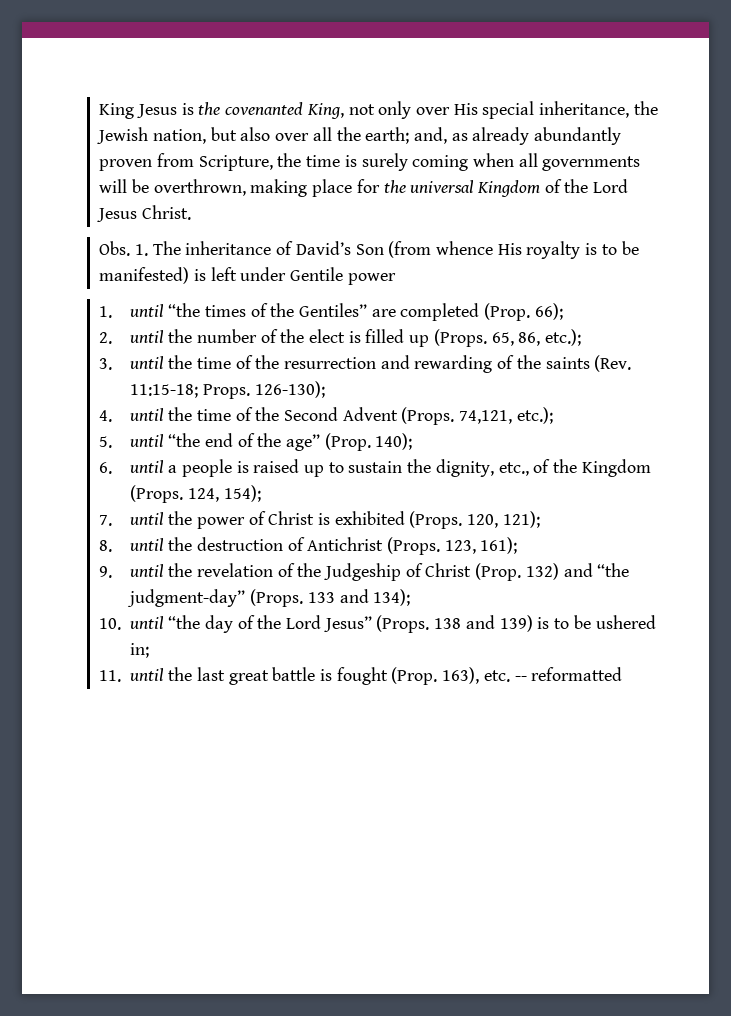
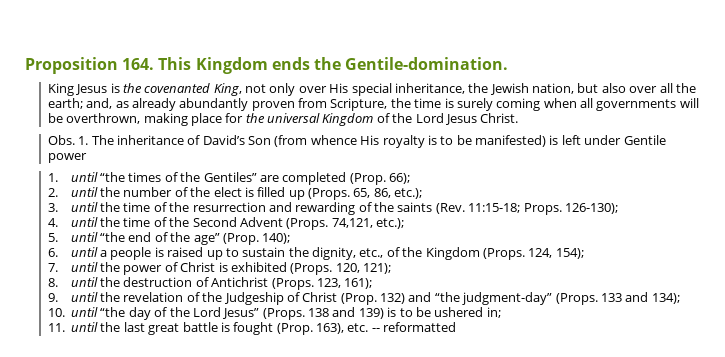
+ Proposition 164. This Kingdom ends the Gentile-domination.

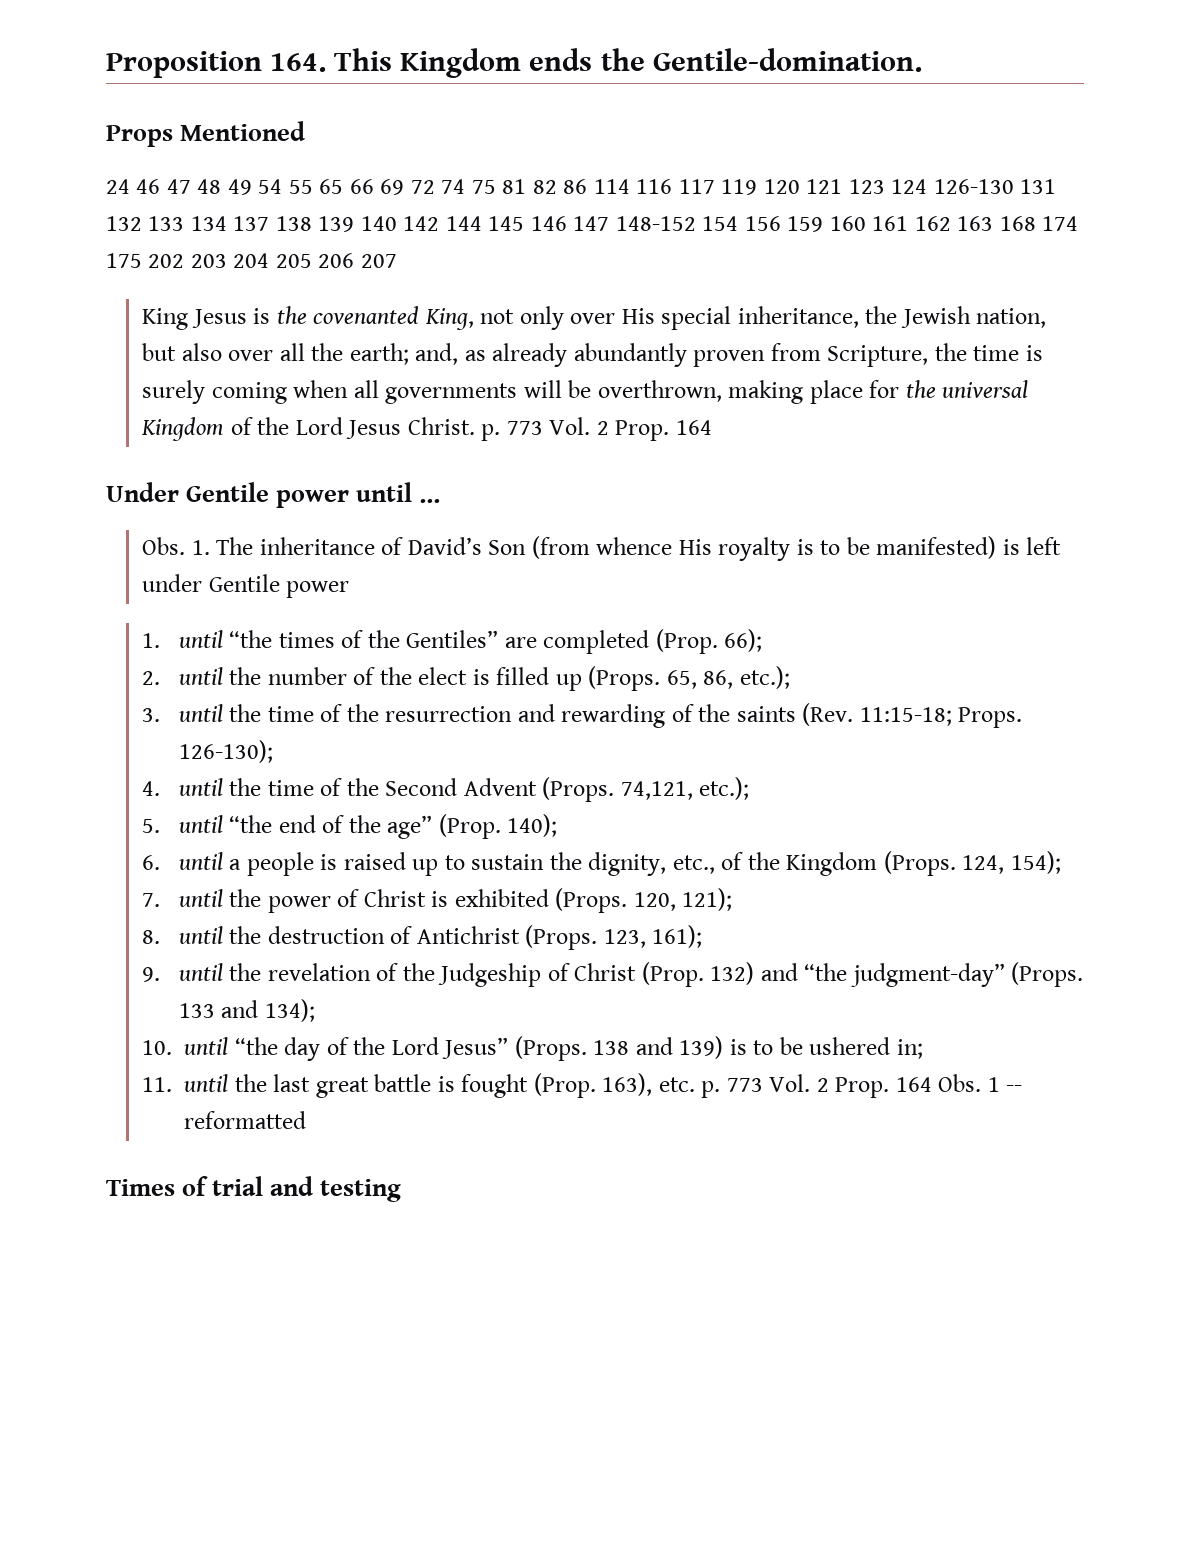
+ Props Mentioned
+ 24 46 47 48 49 54 55 65 66 69 72 74 75 81 82 86 114 116 117 119 120 121 123 124 126-130 131 132 133 134 137 138 139 140 142 144 145 146 147 148-152 154 156 159 160 161 162 163 168 174 175 202 203 204 205 206 207
- King Jesus is the covenanted King, not only over His special inheritance, the Jewish nation, but also over all the earth; and, as already abundantly proven from Scripture, the time is surely coming when all governments will be overthrown, making place for the universal Kingdom of the Lord Jesus Christ.
+ King Jesus is the covenanted King, not only over His special inheritance, the Jewish nation, but also over all the earth; and, as already abundantly proven from Scripture, the time is surely coming when all governments will be overthrown, making place for the universal Kingdom of the Lord Jesus Christ. p. 773 Vol. 2 Prop. 164
+ Under Gentile power until ...
- 163), etc. -- reformatted
+ 163), etc. p. 773 Vol. 2 Prop. 164 Obs. 1 -- reformatted
+ Times of trial and testing

